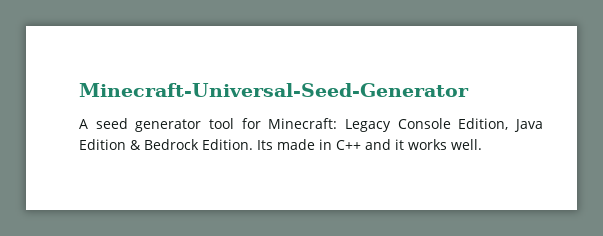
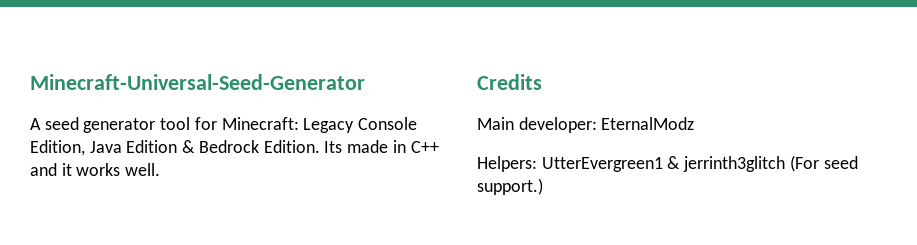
+ Credits
+ Main developer: EternalModz
+ Helpers: UtterEvergreen1 & jerrinth3glitch (For seed support.)

